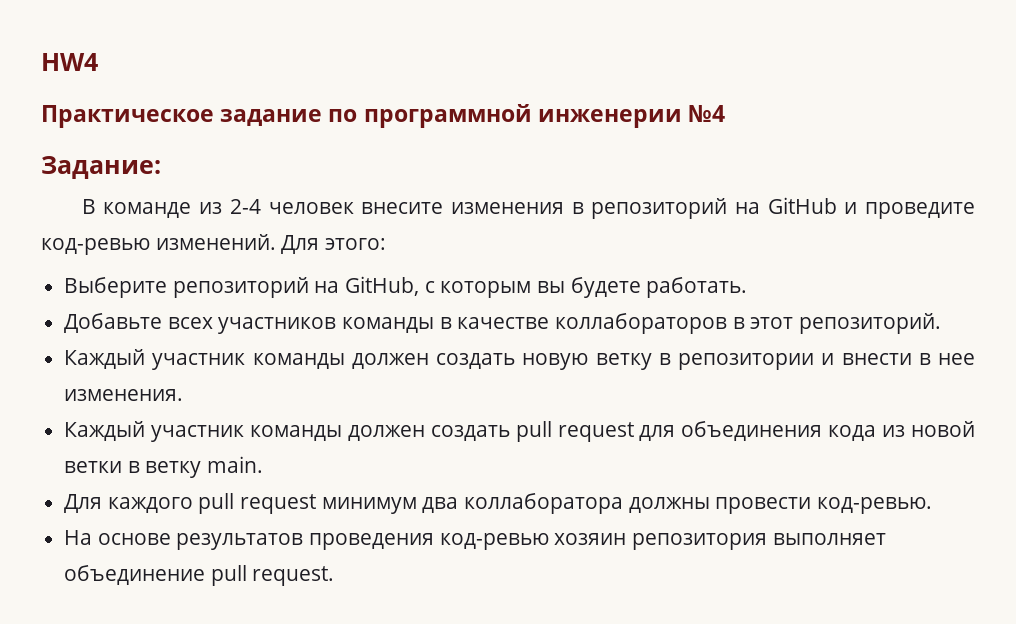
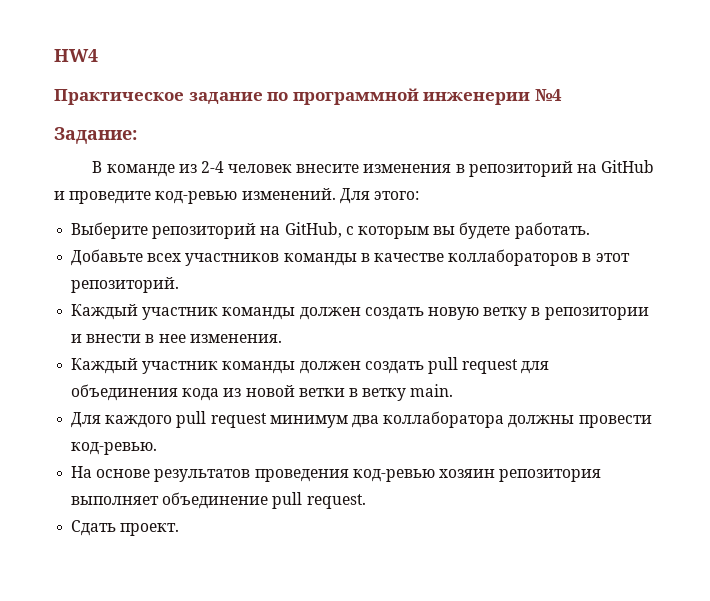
+ Сдать проект.

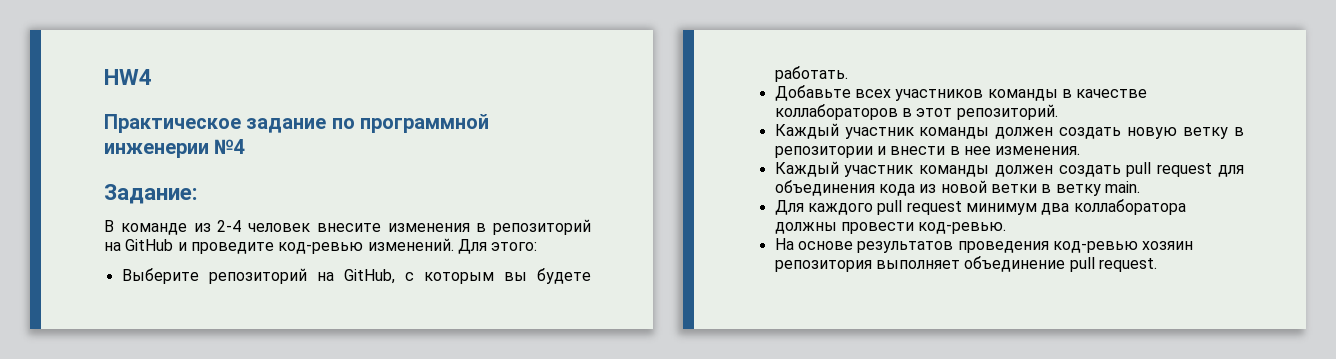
- Сдать проект.

